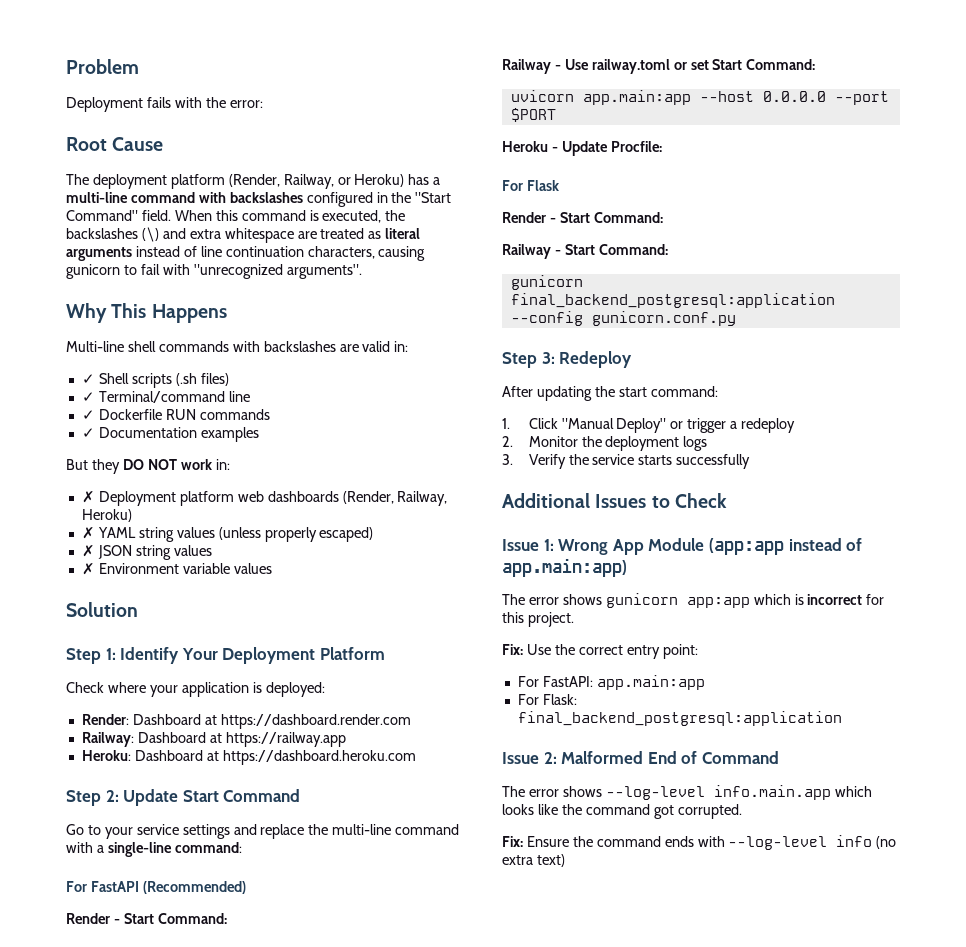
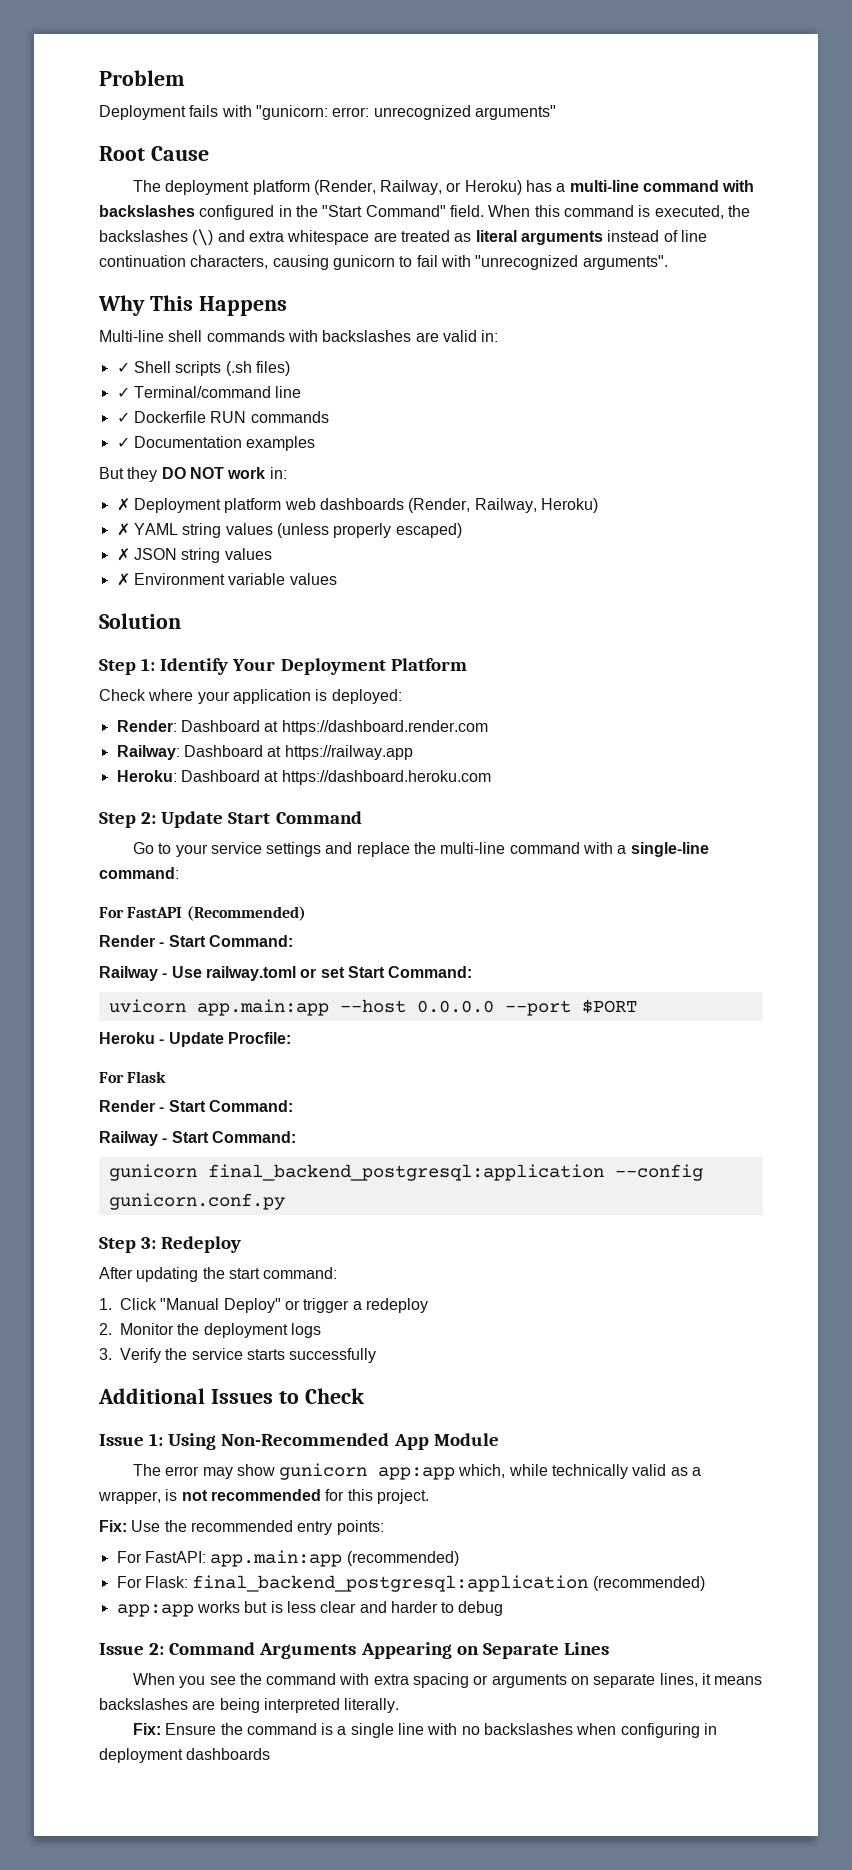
- Deployment fails with the error:
+ Deployment fails with "gunicorn: error: unrecognized arguments"
- Issue 1: Wrong App Module (app:app instead of app.main:app)
- The error shows gunicorn app:app which is incorrect for this project.
+ Issue 1: Using Non-Recommended App Module
+ The error may show gunicorn app:app which, while technically valid as a wrapper, is not recommended for this project.
- Fix: Use the correct entry point:
+ Fix: Use the recommended entry points:
- For FastAPI: app.main:app
+ For FastAPI: app.main:app (recommended)
- For Flask: final_backend_postgresql:application
- Issue 2: Malformed End of Command
- The error shows --log-level info.main.app which looks like the command got corrupted.
- Fix: Ensure the command ends with --log-level info (no extra text)
+ For Flask: final_backend_postgresql:application (recommended)
+ app:app works but is less clear and harder to debug
+ Issue 2: Command Arguments Appearing on Separate Lines
+ When you see the command with extra spacing or arguments on separate lines, it means backslashes are being interpreted literally.
+ Fix: Ensure the command is a single line with no backslashes when configuring in deployment dashboards

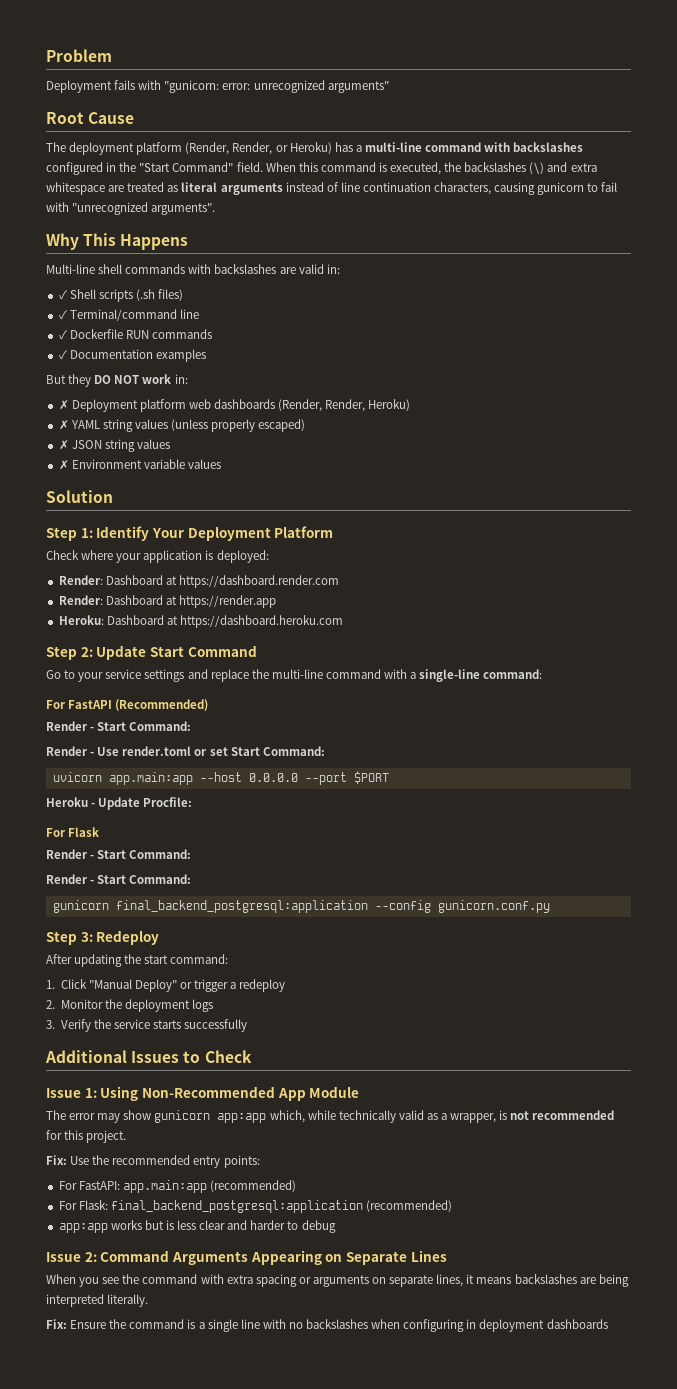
- The deployment platform (Render, Railway, or Heroku) has a multi-line command with backslashes configured in the "Start Command" field.
+ The deployment platform (Render, Render, or Heroku) has a multi-line command with backslashes configured in the "Start Command" field.
- ✗ Deployment platform web dashboards (Render, Railway, Heroku)
+ ✗ Deployment platform web dashboards (Render, Render, Heroku)
- Railway: Dashboard at https://railway.app
+ Render: Dashboard at https://render.app
- Railway - Use railway.toml or set Start Command:
+ Render - Use render.toml or set Start Command:
  For Flask
  Render - Start Command:
- Railway - Start Command:
+ Render - Start Command:

